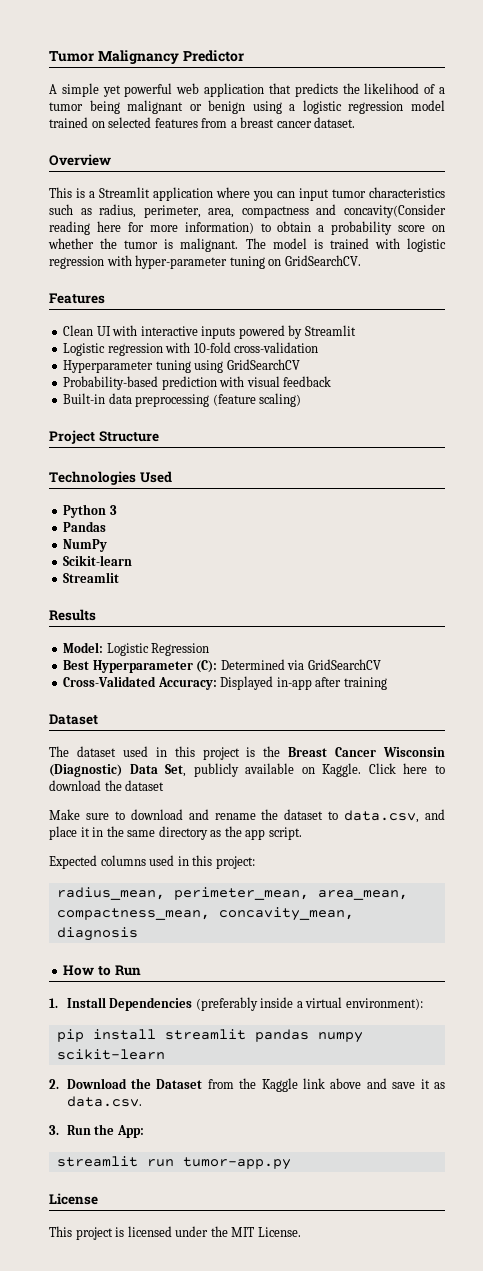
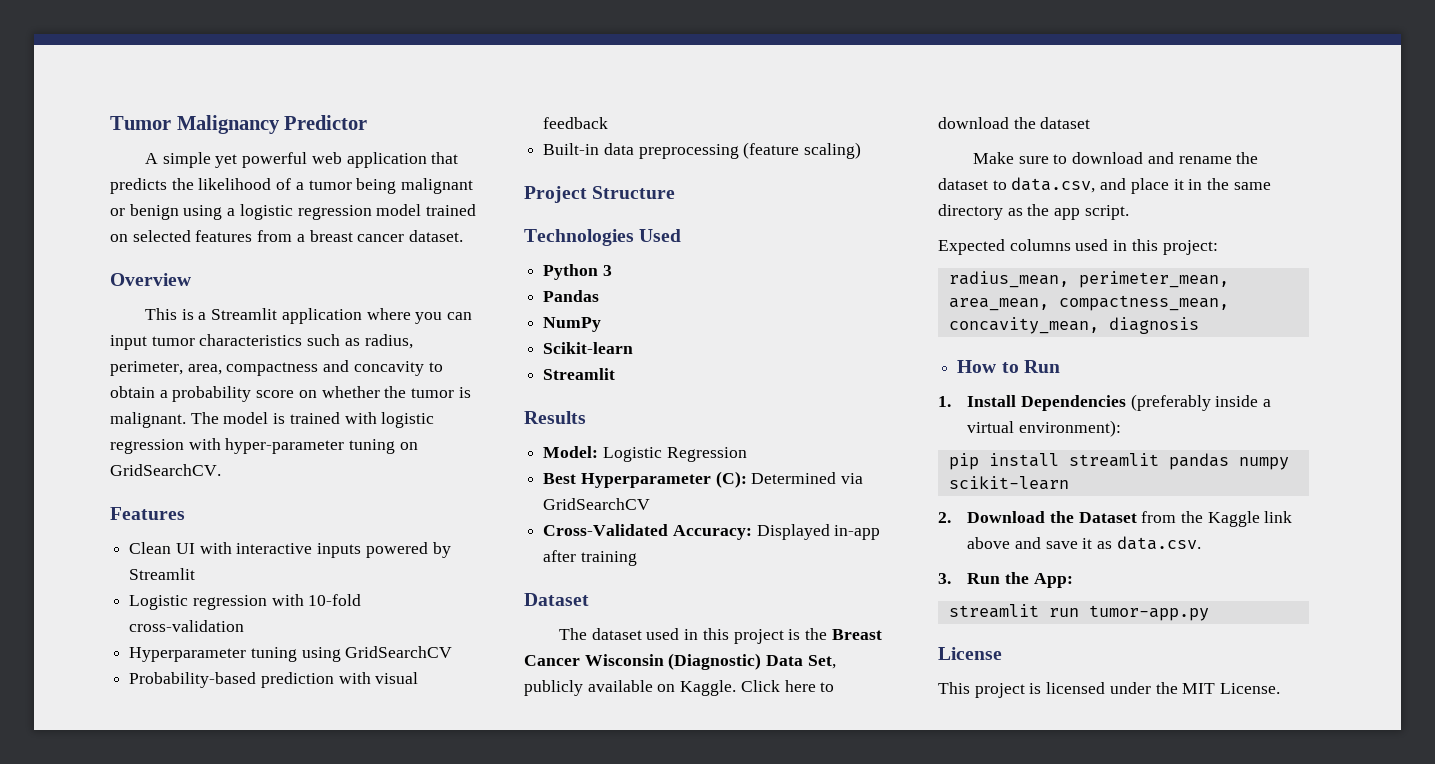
- This is a Streamlit application where you can input tumor characteristics such as radius, perimeter, area, compactness and concavity(Consider reading here for more information) to obtain a probability score on whether the tumor is malignant.
+ This is a Streamlit application where you can input tumor characteristics such as radius, perimeter, area, compactness and concavity to obtain a probability score on whether the tumor is malignant.

